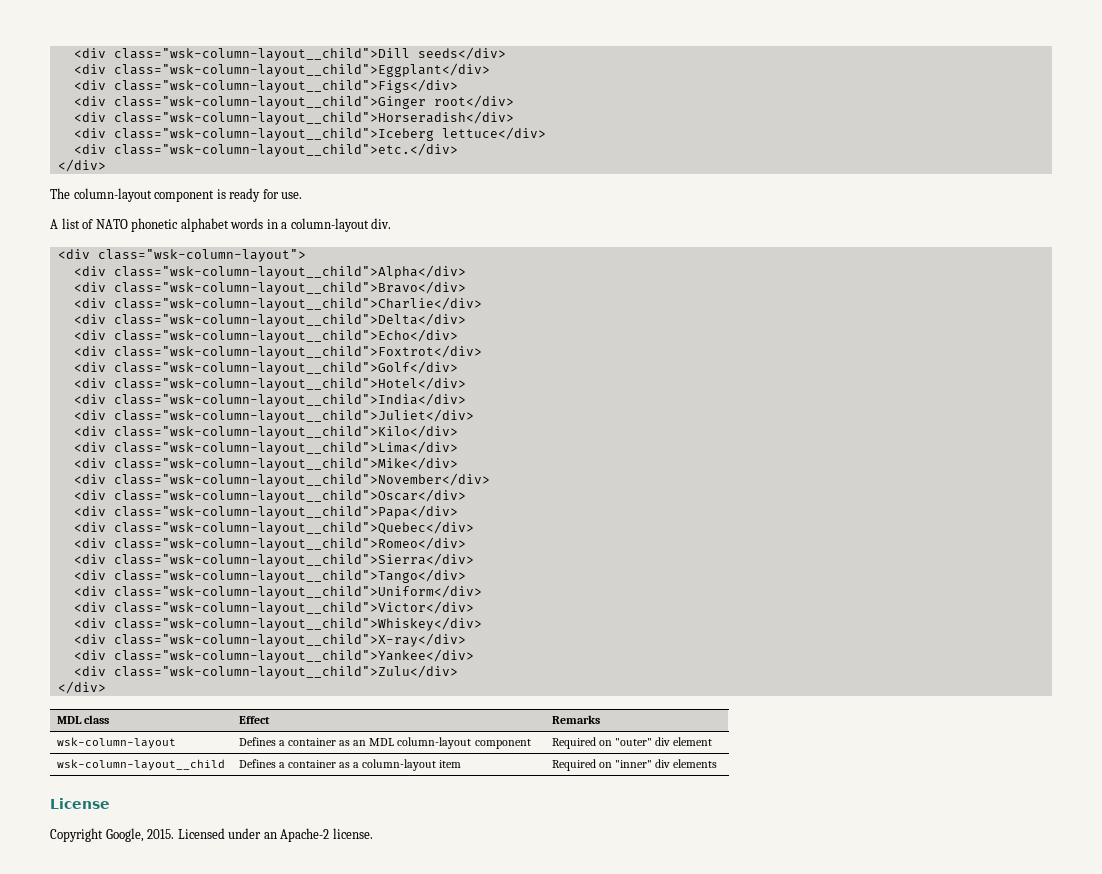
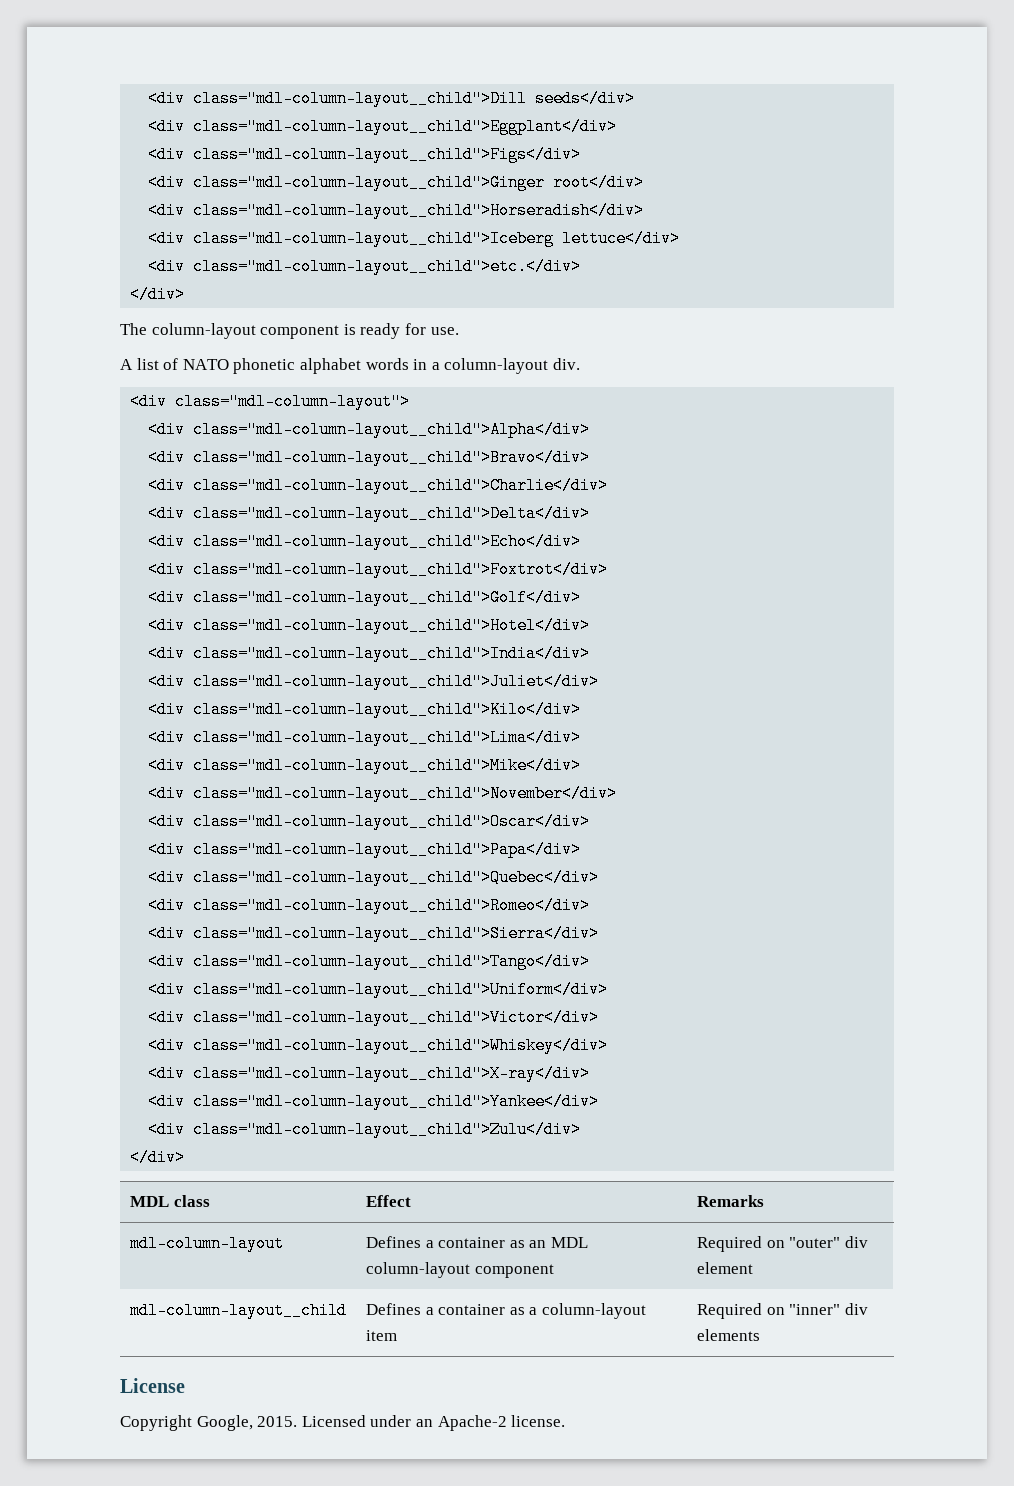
- <div class="wsk-column-layout__child">Dill seeds</div>
+ <div class="mdl-column-layout__child">Dill seeds</div>
- <div class="wsk-column-layout__child">Eggplant</div>
- <div class="wsk-column-layout__child">Figs</div>
- <div class="wsk-column-layout__child">Ginger root</div>
+ <div class="mdl-column-layout__child">Eggplant</div>
+ <div class="mdl-column-layout__child">Figs</div>
+ <div class="mdl-column-layout__child">Ginger root</div>
- <div class="wsk-column-layout__child">Horseradish</div>
- <div class="wsk-column-layout__child">Iceberg lettuce</div>
+ <div class="mdl-column-layout__child">Horseradish</div>
+ <div class="mdl-column-layout__child">Iceberg lettuce</div>
- <div class="wsk-column-layout__child">etc.</div>
+ <div class="mdl-column-layout__child">etc.</div>
- <div class="wsk-column-layout">
- <div class="wsk-column-layout__child">Alpha</div>
- <div class="wsk-column-layout__child">Bravo</div>
- <div class="wsk-column-layout__child">Charlie</div>
- <div class="wsk-column-layout__child">Delta</div>
- <div class="wsk-column-layout__child">Echo</div>
- <div class="wsk-column-layout__child">Foxtrot</div>
- <div class="wsk-column-layout__child">Golf</div>
- <div class="wsk-column-layout__child">Hotel</div>
- <div class="wsk-column-layout__child">India</div>
- <div class="wsk-column-layout__child">Juliet</div>
- <div class="wsk-column-layout__child">Kilo</div>
- <div class="wsk-column-layout__child">Lima</div>
- <div class="wsk-column-layout__child">Mike</div>
- <div class="wsk-column-layout__child">November</div>
- <div class="wsk-column-layout__child">Oscar</div>
- <div class="wsk-column-layout__child">Papa</div>
- <div class="wsk-column-layout__child">Quebec</div>
- <div class="wsk-column-layout__child">Romeo</div>
- <div class="wsk-column-layout__child">Sierra</div>
- <div class="wsk-column-layout__child">Tango</div>
- <div class="wsk-column-layout__child">Uniform</div>
- <div class="wsk-column-layout__child">Victor</div>
- <div class="wsk-column-layout__child">Whiskey</div>
- <div class="wsk-column-layout__child">X-ray</div>
- <div class="wsk-column-layout__child">Yankee</div>
- <div class="wsk-column-layout__child">Zulu</div>
+ <div class="mdl-column-layout">
+ <div class="mdl-column-layout__child">Alpha</div>
+ <div class="mdl-column-layout__child">Bravo</div>
+ <div class="mdl-column-layout__child">Charlie</div>
+ <div class="mdl-column-layout__child">Delta</div>
+ <div class="mdl-column-layout__child">Echo</div>
+ <div class="mdl-column-layout__child">Foxtrot</div>
+ <div class="mdl-column-layout__child">Golf</div>
+ <div class="mdl-column-layout__child">Hotel</div>
+ <div class="mdl-column-layout__child">India</div>
+ <div class="mdl-column-layout__child">Juliet</div>
+ <div class="mdl-column-layout__child">Kilo</div>
+ <div class="mdl-column-layout__child">Lima</div>
+ <div class="mdl-column-layout__child">Mike</div>
+ <div class="mdl-column-layout__child">November</div>
+ <div class="mdl-column-layout__child">Oscar</div>
+ <div class="mdl-column-layout__child">Papa</div>
+ <div class="mdl-column-layout__child">Quebec</div>
+ <div class="mdl-column-layout__child">Romeo</div>
+ <div class="mdl-column-layout__child">Sierra</div>
+ <div class="mdl-column-layout__child">Tango</div>
+ <div class="mdl-column-layout__child">Uniform</div>
+ <div class="mdl-column-layout__child">Victor</div>
+ <div class="mdl-column-layout__child">Whiskey</div>
+ <div class="mdl-column-layout__child">X-ray</div>
+ <div class="mdl-column-layout__child">Yankee</div>
+ <div class="mdl-column-layout__child">Zulu</div>
- wsk-column-layout | Defines a container as an MDL column-layout component | Required on "outer" div element
+ mdl-column-layout | Defines a container as an MDL column-layout component | Required on "outer" div element
- wsk-column-layout__child | Defines a container as a column-layout item | Required on "inner" div elements
+ mdl-column-layout__child | Defines a container as a column-layout item | Required on "inner" div elements

